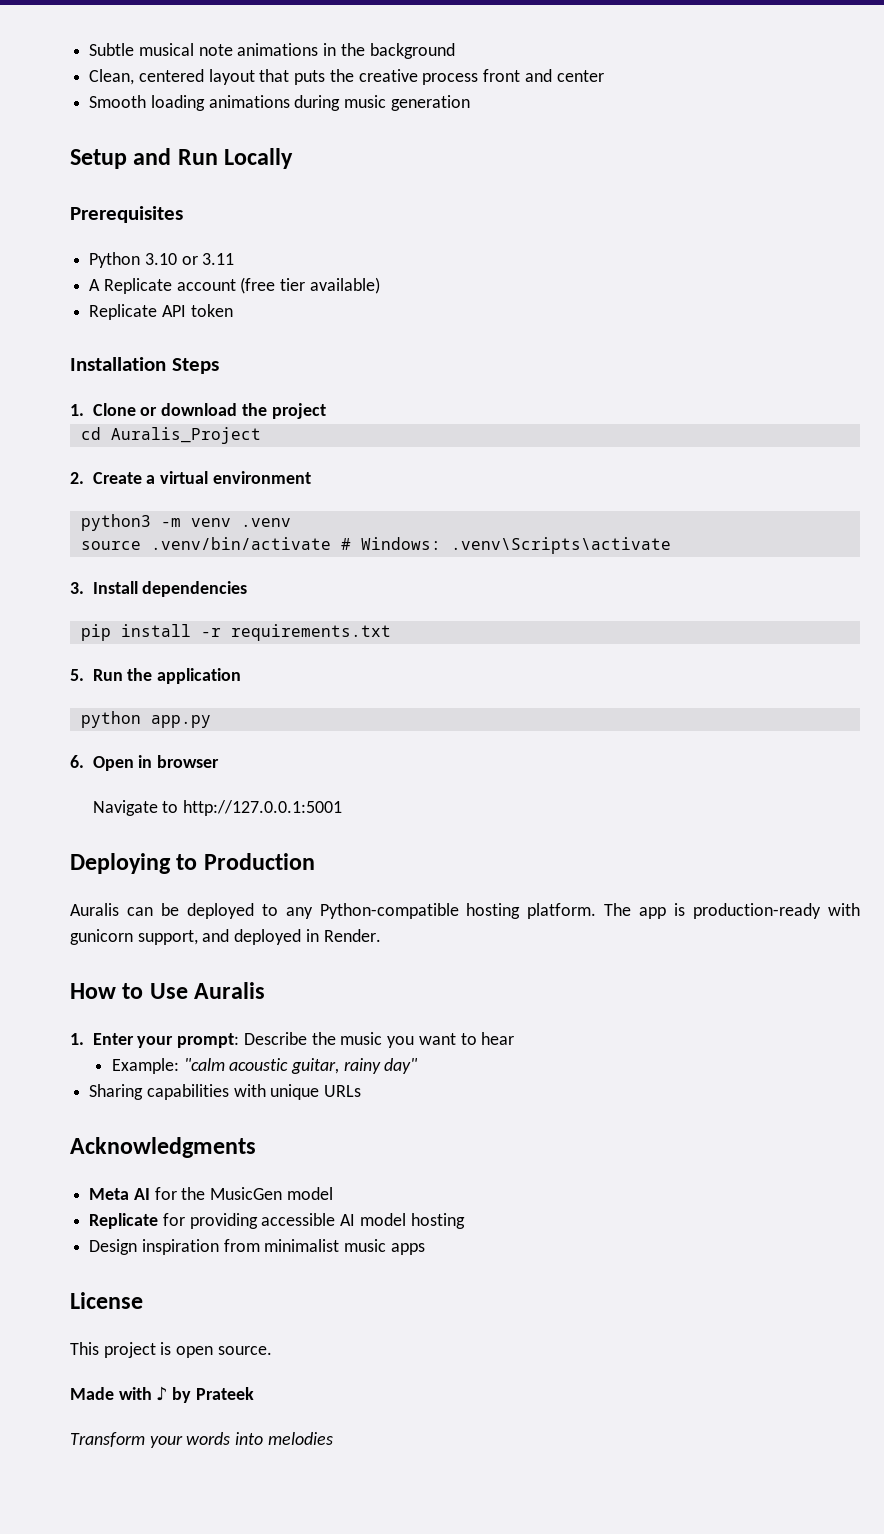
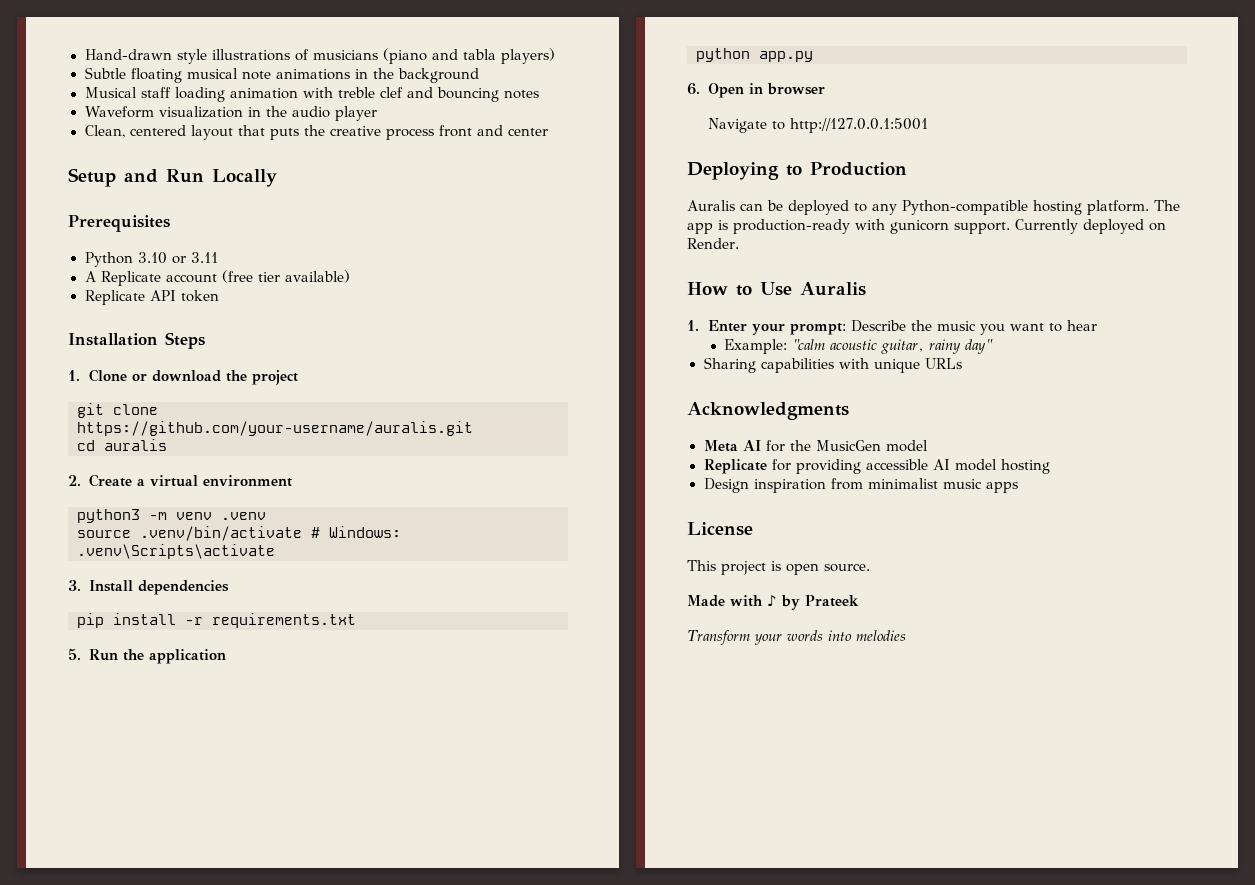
- Subtle musical note animations in the background
+ Hand-drawn style illustrations of musicians (piano and tabla players)
+ Subtle floating musical note animations in the background
+ Musical staff loading animation with treble clef and bouncing notes
+ Waveform visualization in the audio player
- Smooth loading animations during music generation
+ git clone https://github.com/your-username/auralis.git
- cd Auralis_Project
+ cd auralis
- The app is production-ready with gunicorn support, and deployed in Render.
+ The app is production-ready with gunicorn support. Currently deployed on Render.

